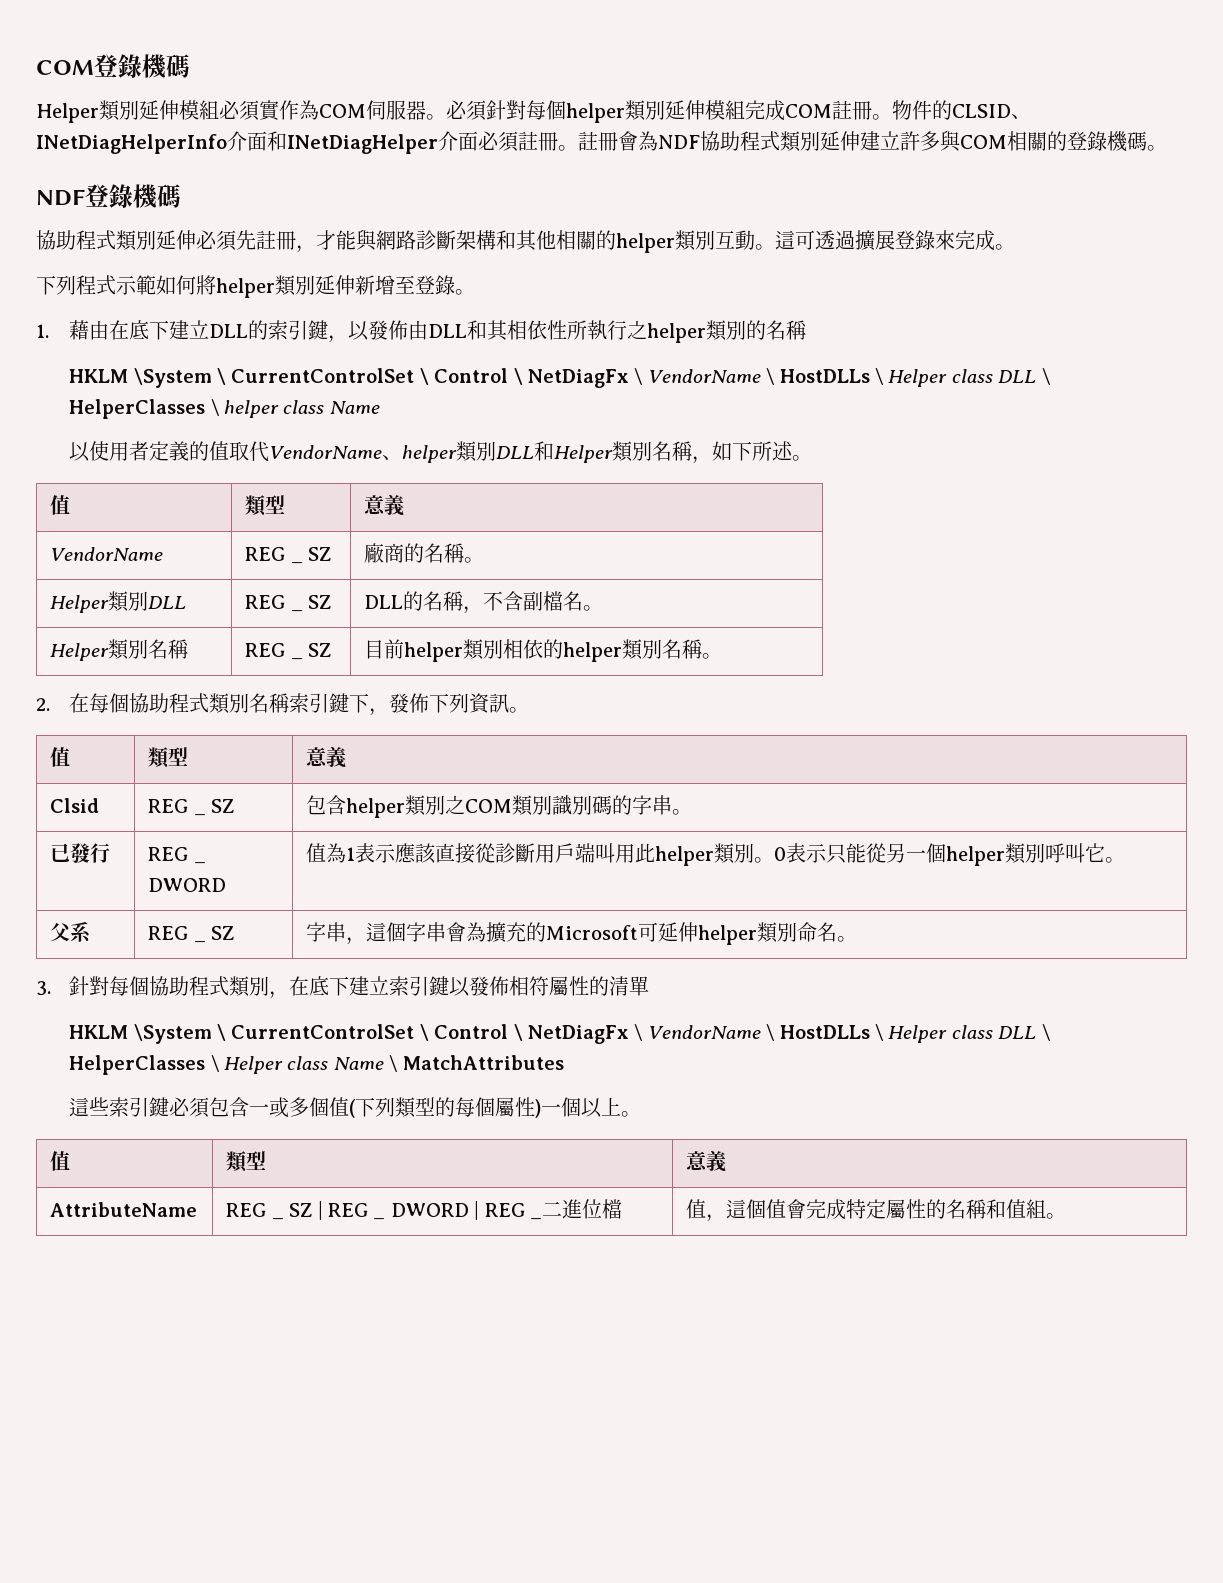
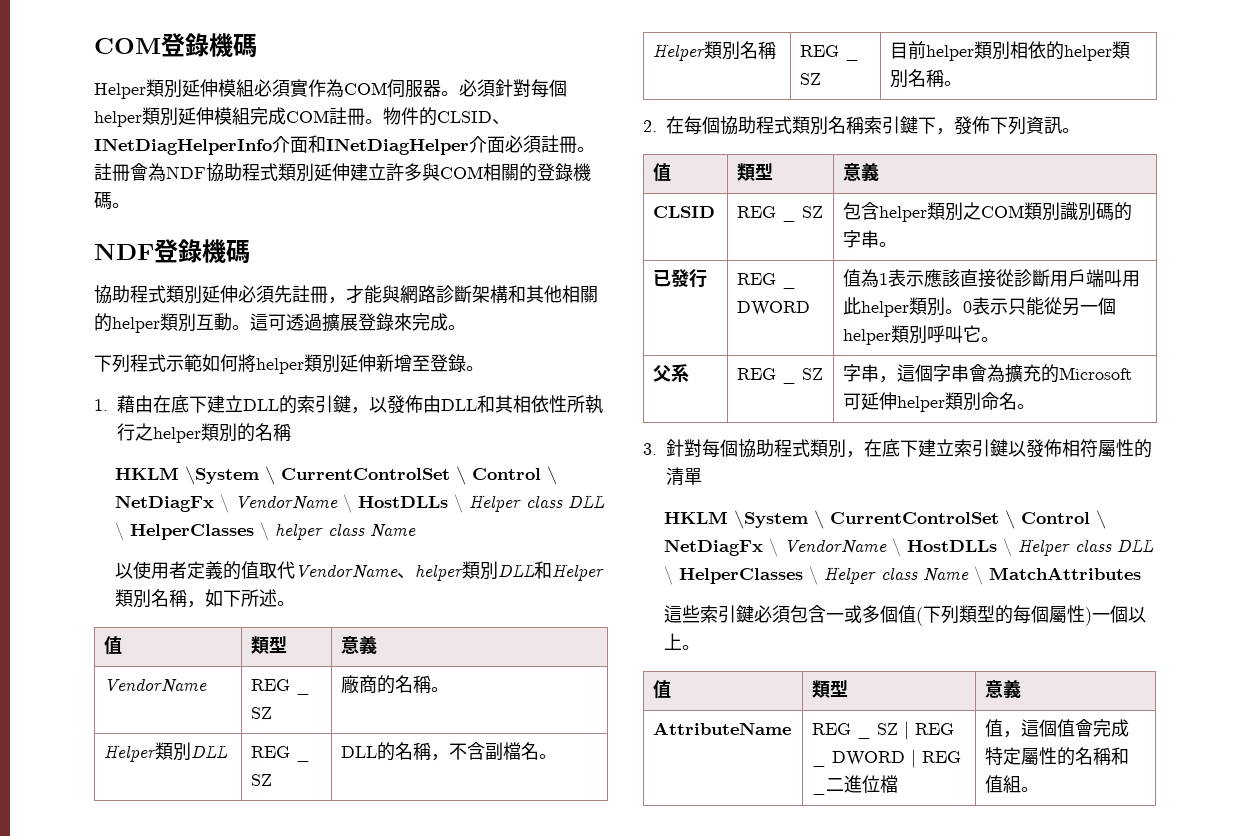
- Clsid | REG _ SZ | 包含helper類別之COM類別識別碼的字串。
+ CLSID | REG _ SZ | 包含helper類別之COM類別識別碼的字串。

